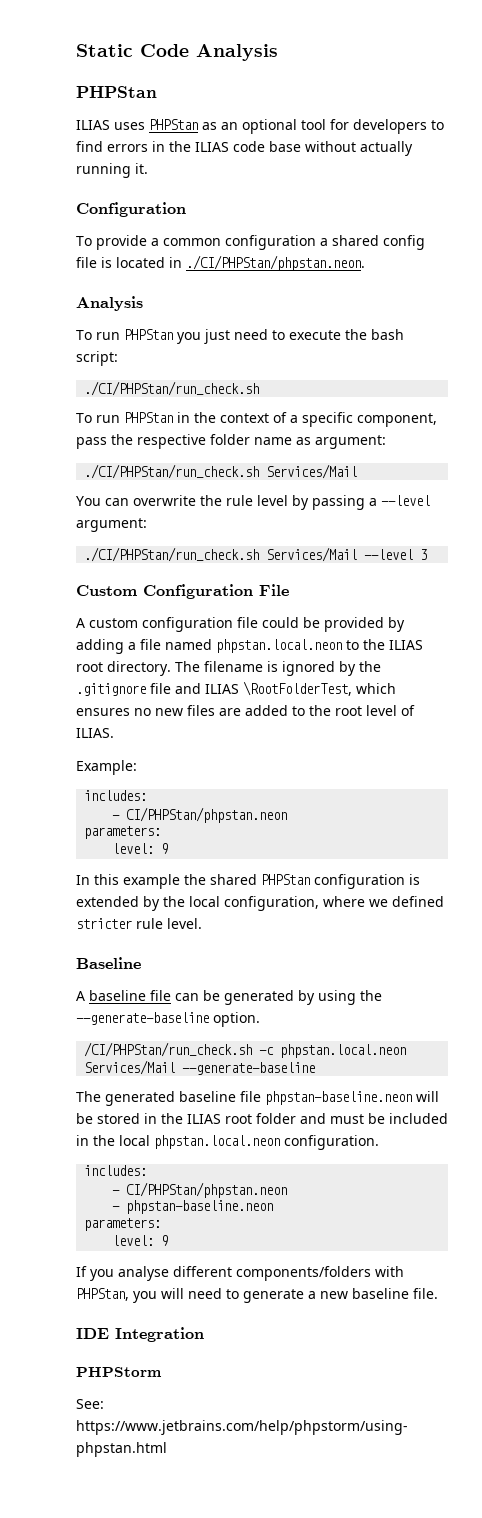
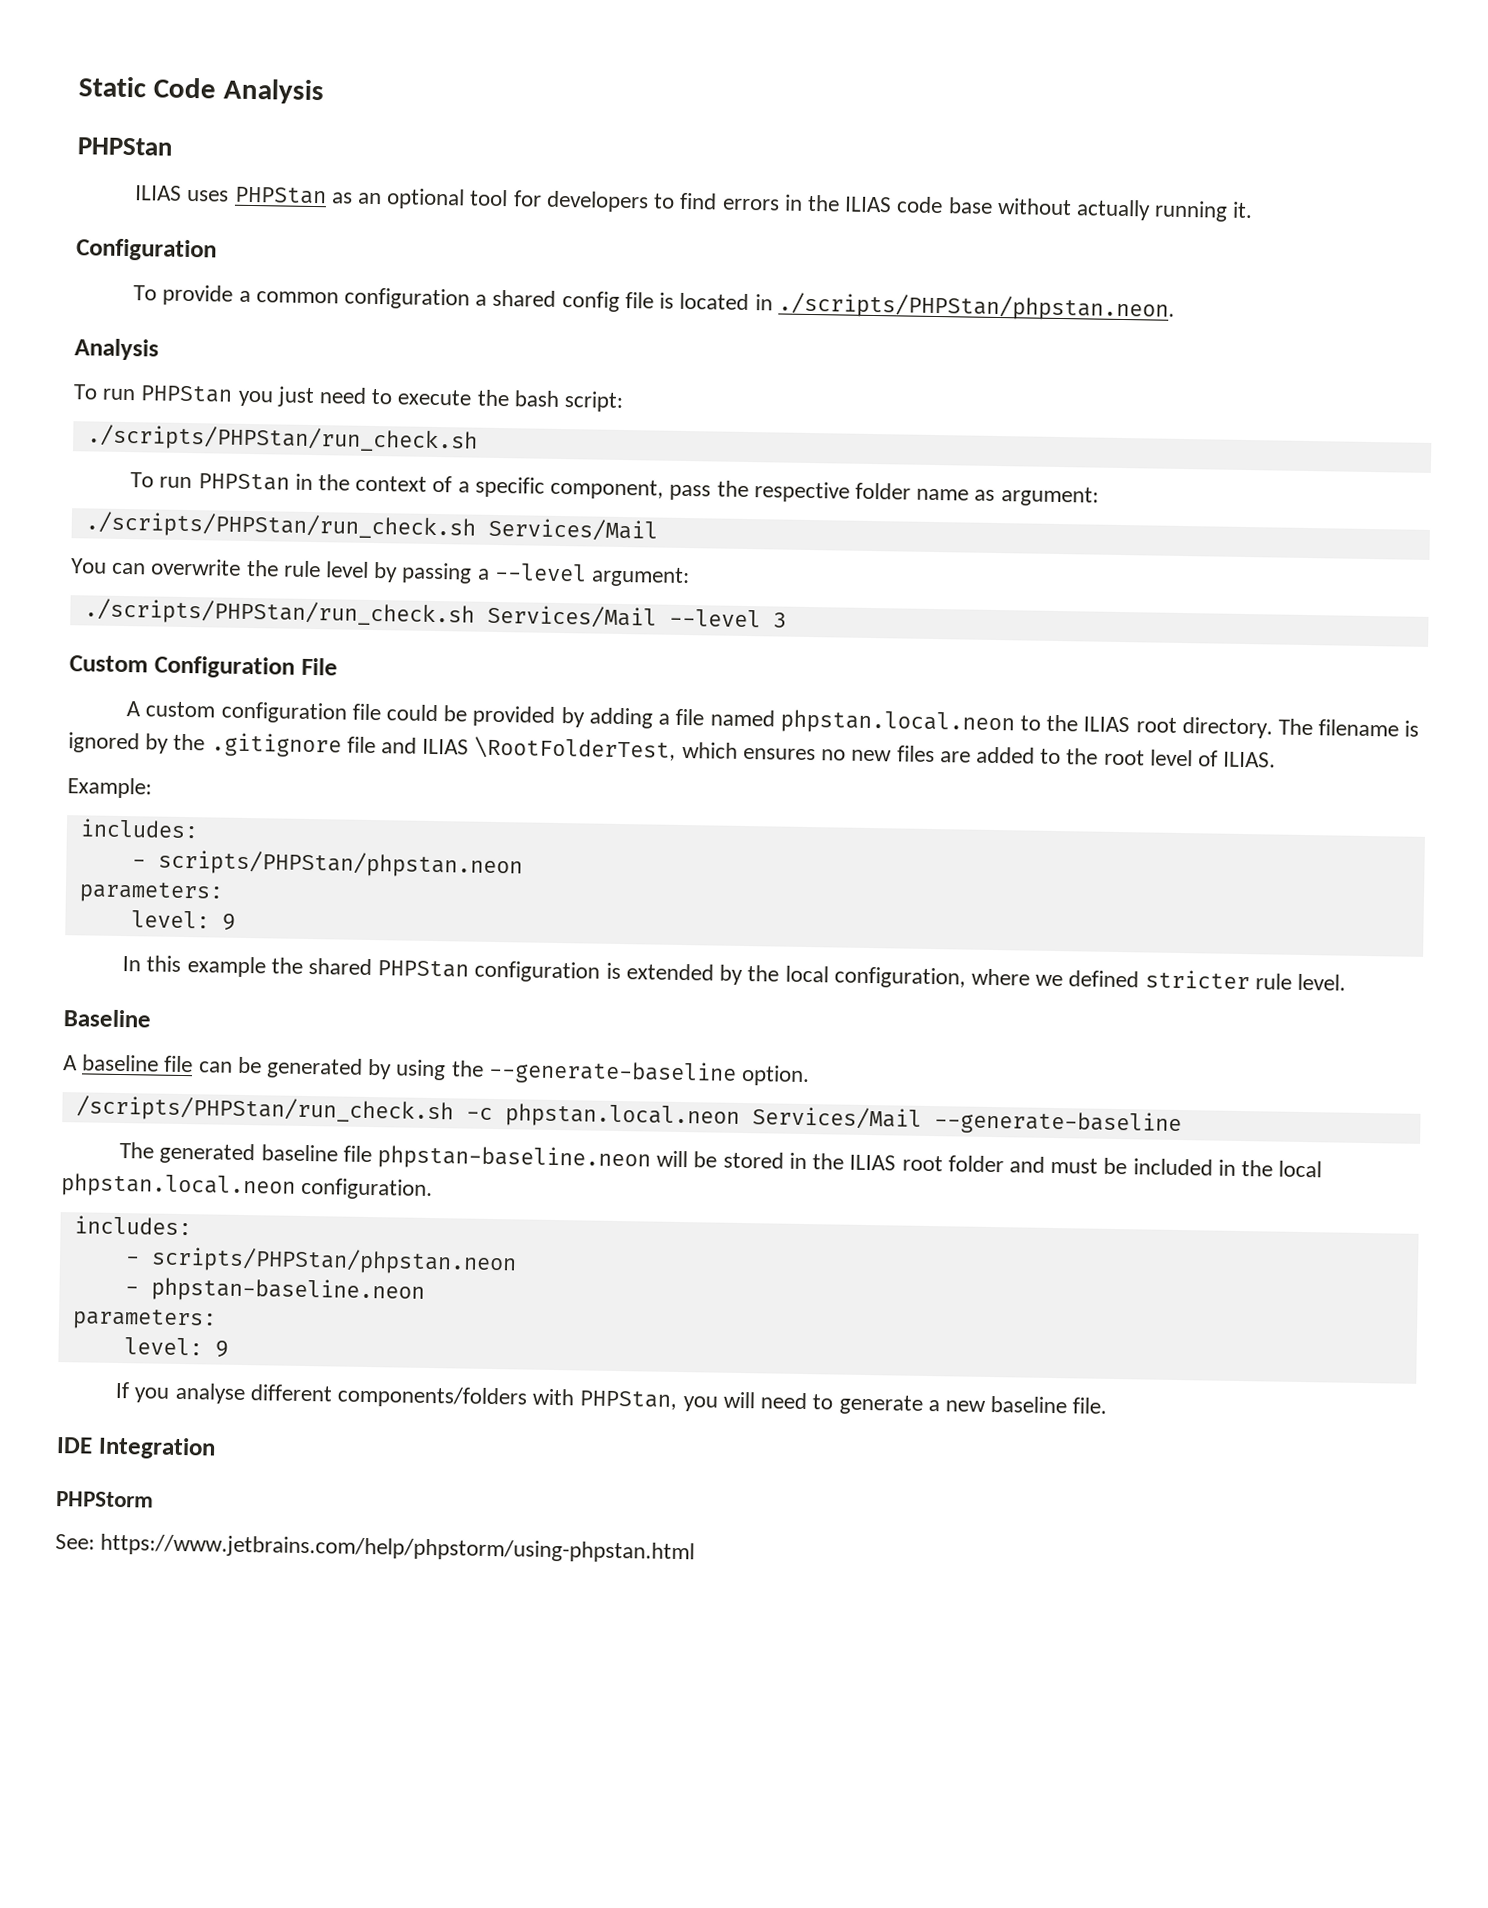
- To provide a common configuration a shared config file is located in ./CI/PHPStan/phpstan.neon.
+ To provide a common configuration a shared config file is located in ./scripts/PHPStan/phpstan.neon.
  To run PHPStan you just need to execute the bash script:
- ./CI/PHPStan/run_check.sh
+ ./scripts/PHPStan/run_check.sh
  To run PHPStan in the context of a specific component, pass the respective folder name as argument:
- ./CI/PHPStan/run_check.sh Services/Mail
+ ./scripts/PHPStan/run_check.sh Services/Mail
- ./CI/PHPStan/run_check.sh Services/Mail --level 3
+ ./scripts/PHPStan/run_check.sh Services/Mail --level 3
  Example:
  includes:
- - CI/PHPStan/phpstan.neon
+ - scripts/PHPStan/phpstan.neon
- /CI/PHPStan/run_check.sh -c phpstan.local.neon Services/Mail --generate-baseline
+ /scripts/PHPStan/run_check.sh -c phpstan.local.neon Services/Mail --generate-baseline
  The generated baseline file phpstan-baseline.neon will be stored in the ILIAS root folder and must be included in the local phpstan.local.neon configuration.
  includes:
- - CI/PHPStan/phpstan.neon
+ - scripts/PHPStan/phpstan.neon

